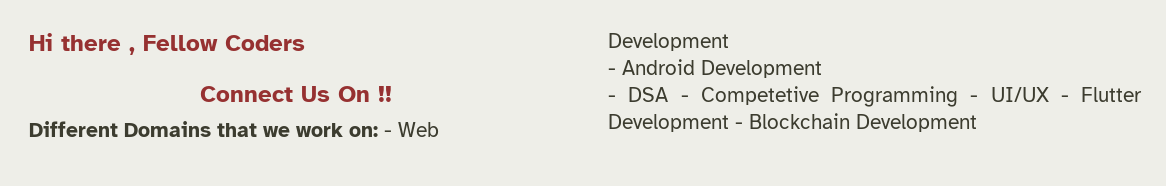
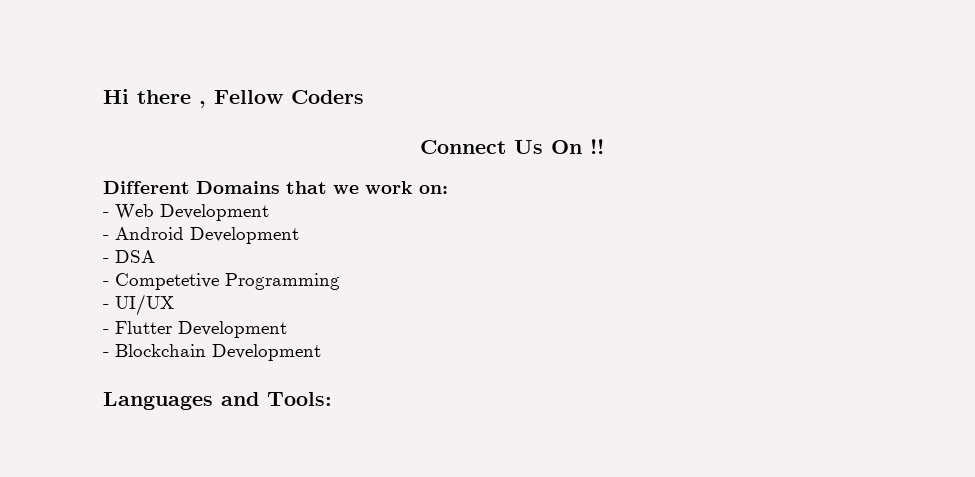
- Different Domains that we work on: - Web Development
+ Different Domains that we work on:
+ - Web Development
- - DSA - Competetive Programming - UI/UX - Flutter Development - Blockchain Development
+ - DSA
+ - Competetive Programming
+ - UI/UX
+ - Flutter Development
+ - Blockchain Development
+ Languages and Tools:

